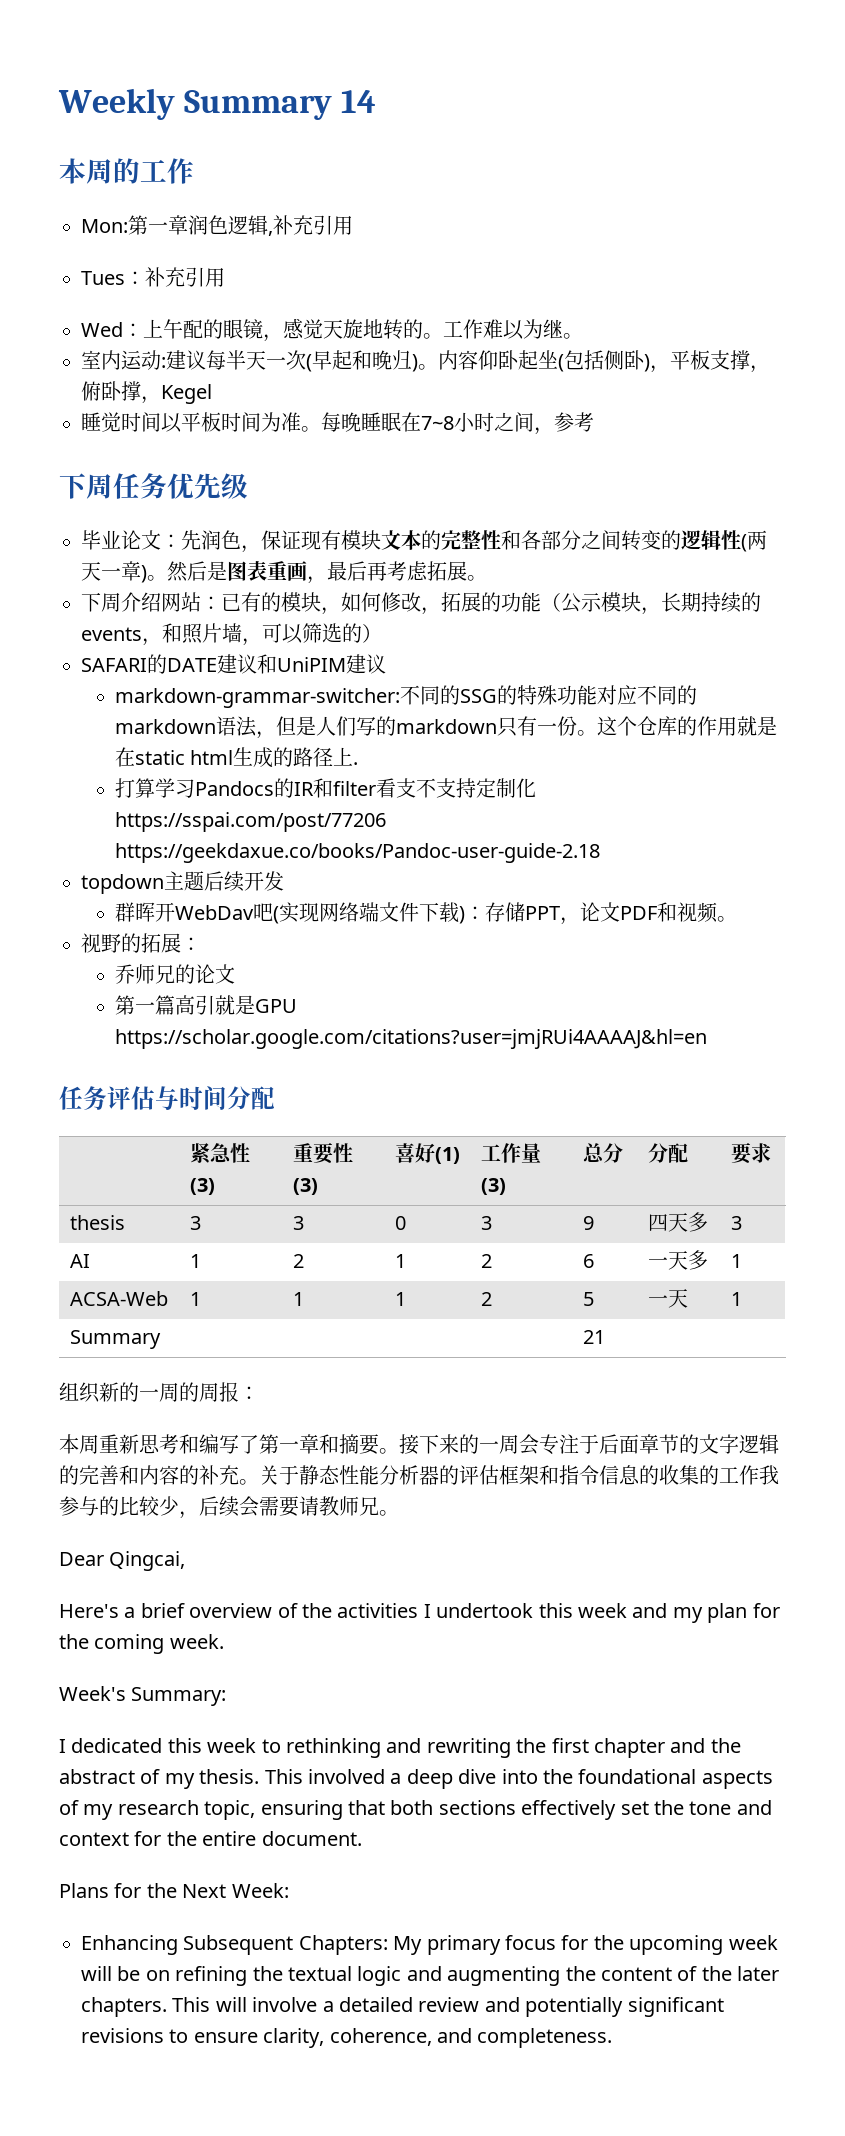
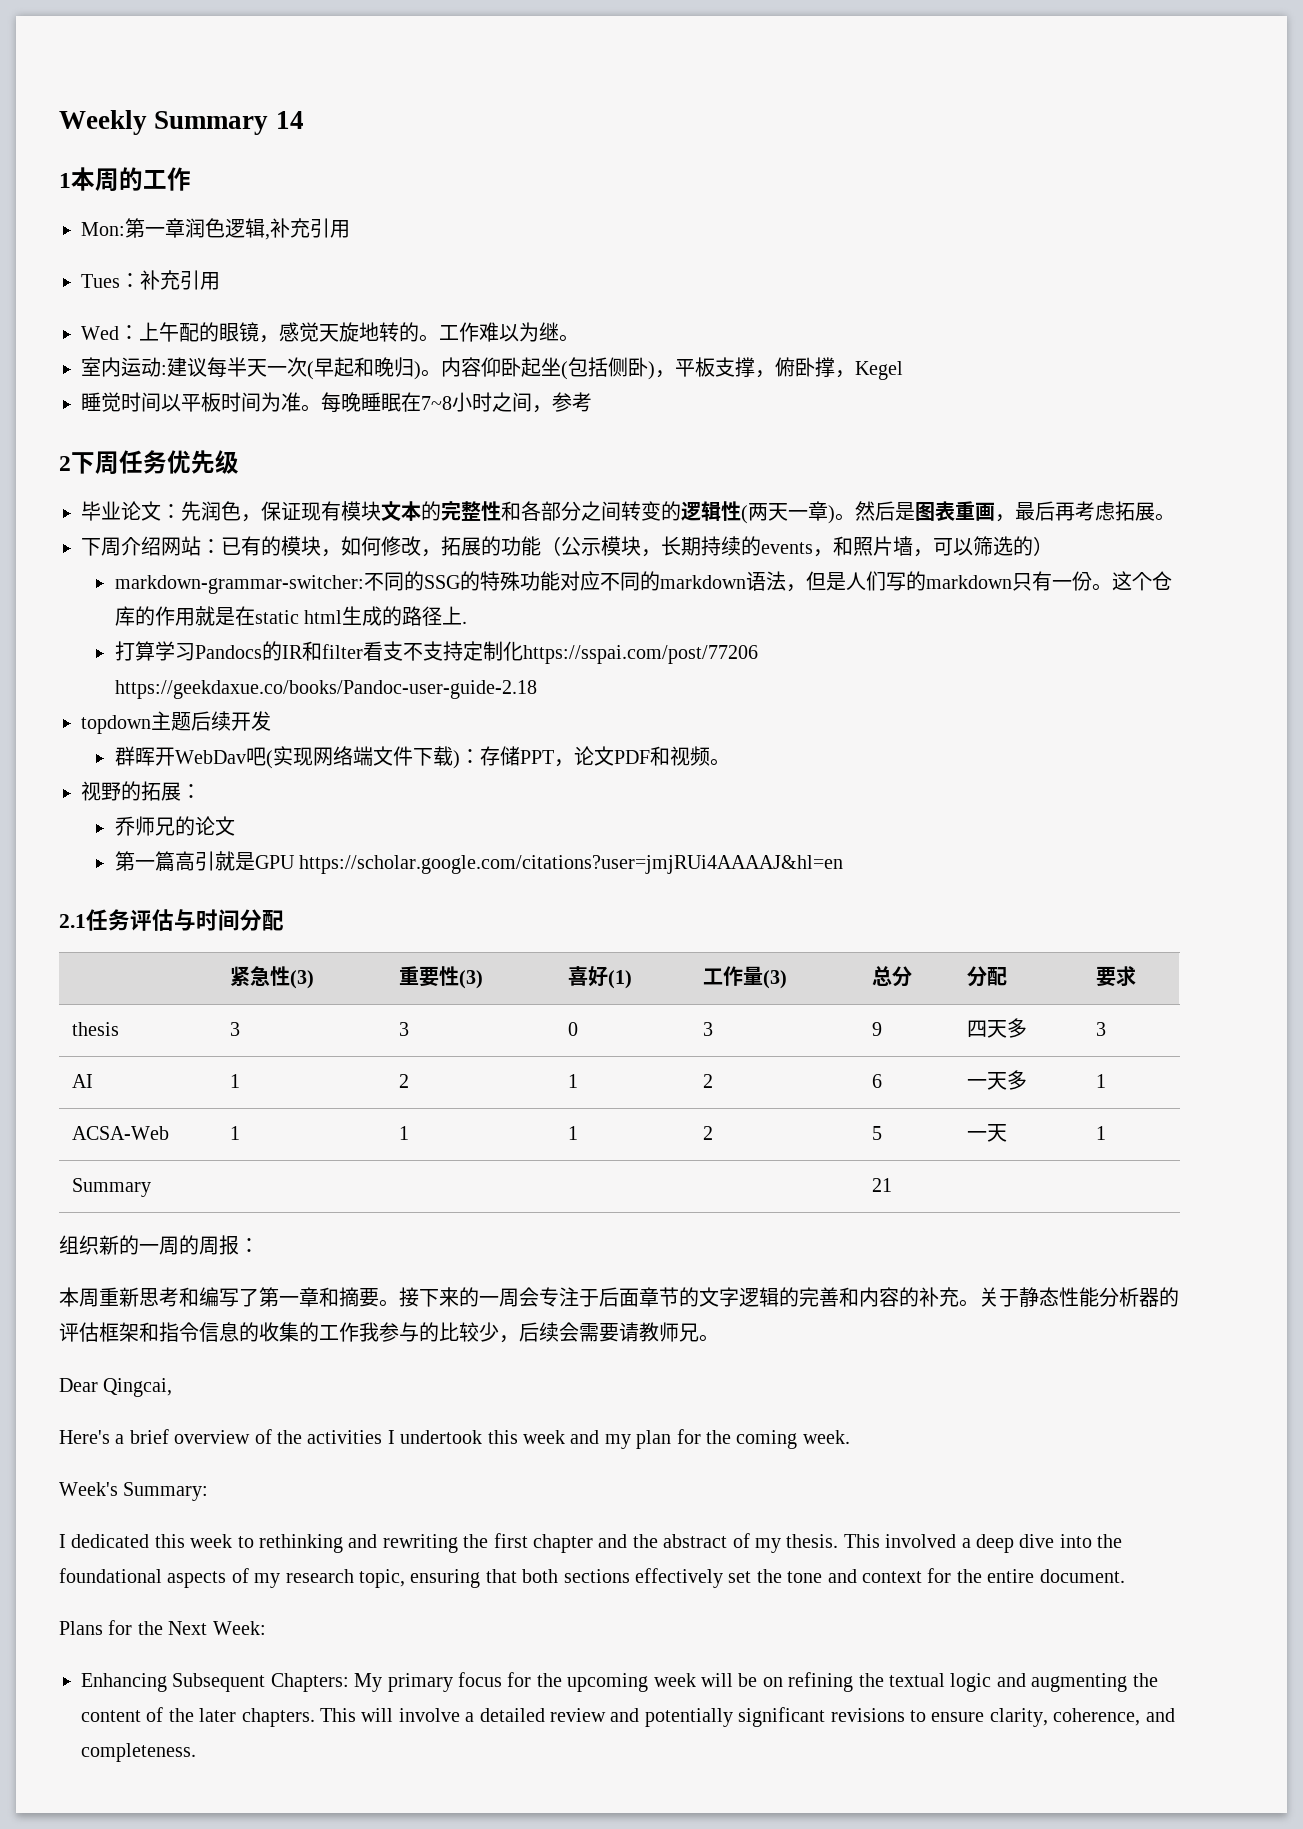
- 本周的工作
+ 1本周的工作
- 下周任务优先级
+ 2下周任务优先级
- SAFARI的DATE建议和UniPIM建议
- 任务评估与时间分配
+ 2.1任务评估与时间分配

